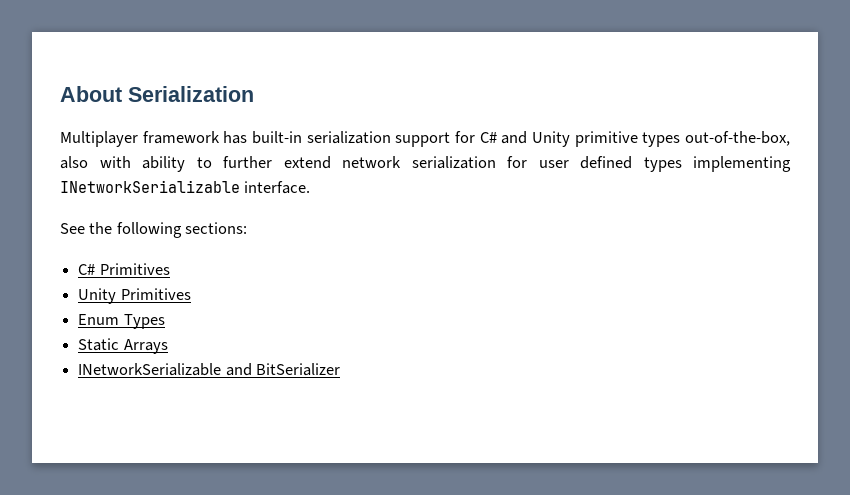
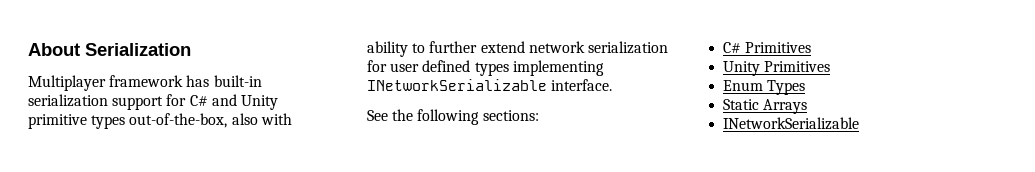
  Static Arrays
- INetworkSerializable and BitSerializer
+ INetworkSerializable

